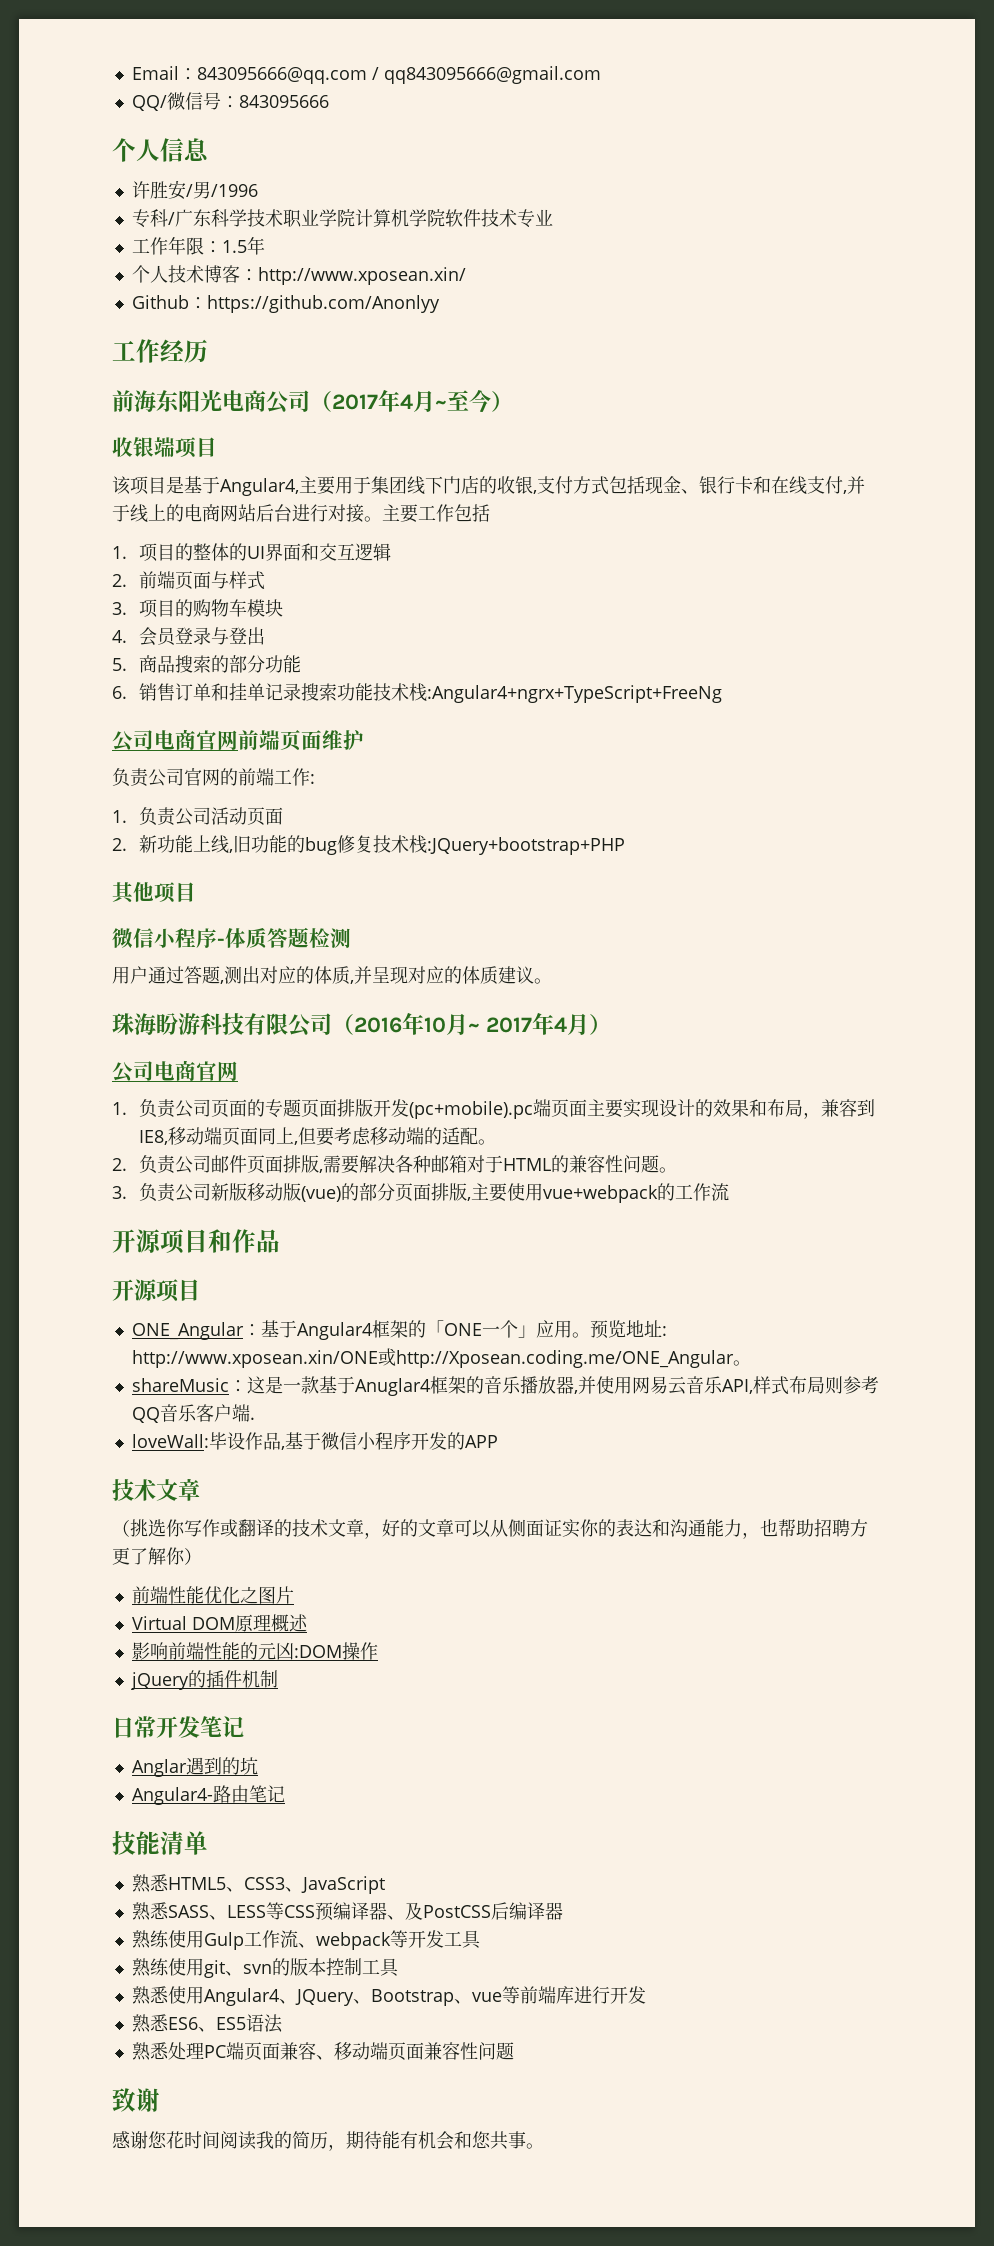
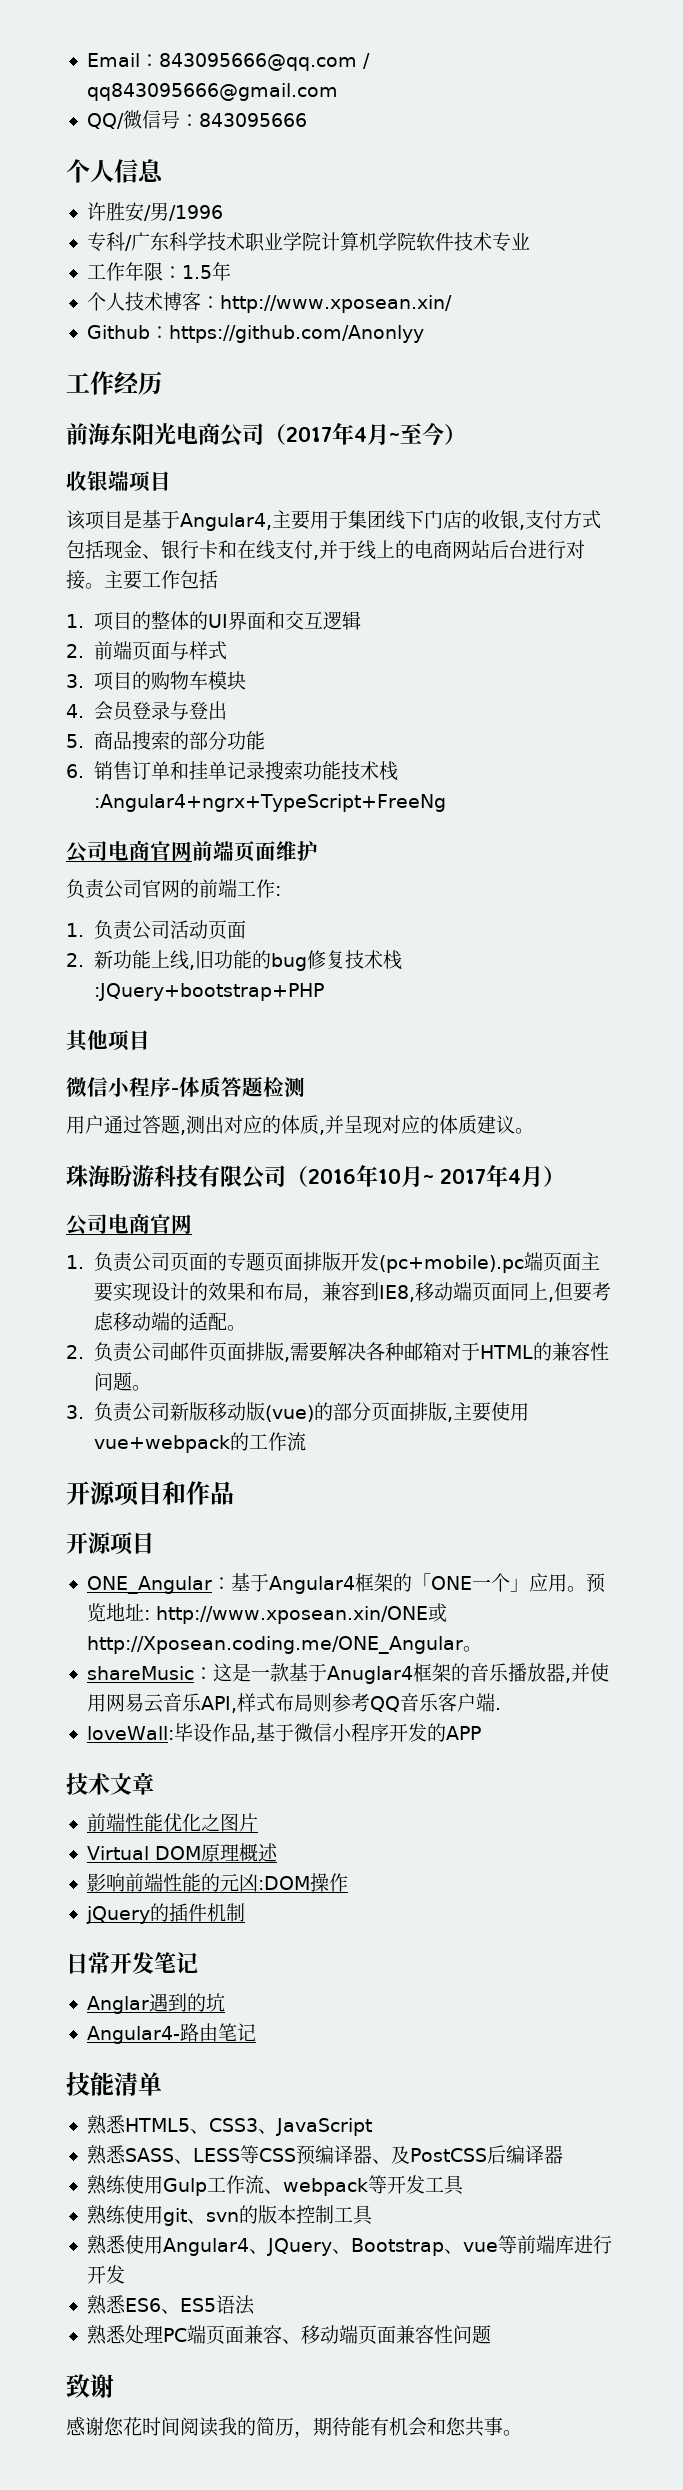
- （挑选你写作或翻译的技术文章，好的文章可以从侧面证实你的表达和沟通能力，也帮助招聘方更了解你）

